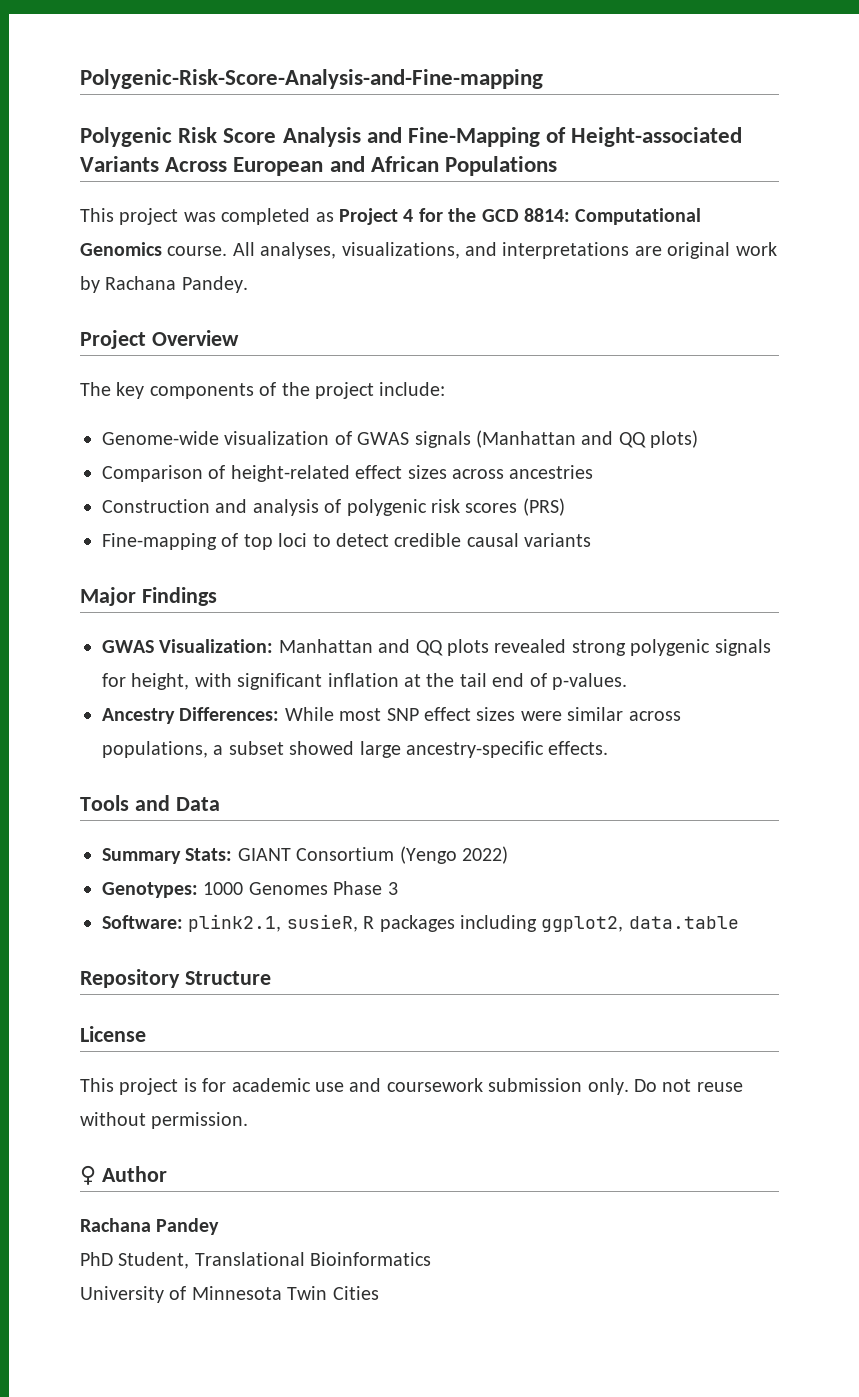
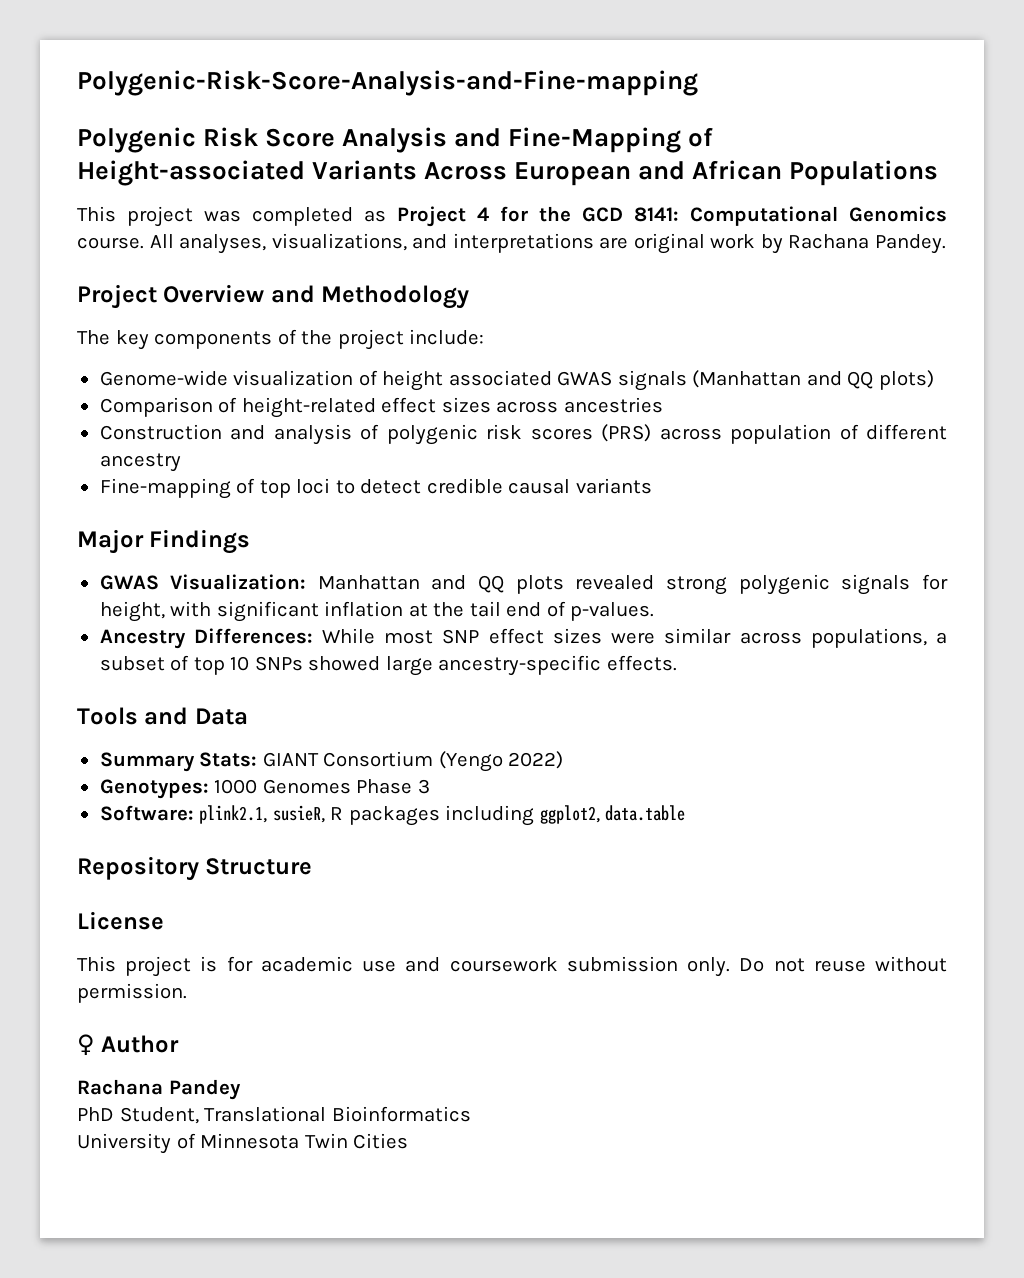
- This project was completed as Project 4 for the GCD 8814: Computational Genomics course.
+ This project was completed as Project 4 for the GCD 8141: Computational Genomics course.
- Project Overview
+ Project Overview and Methodology
- Genome-wide visualization of GWAS signals (Manhattan and QQ plots)
+ Genome-wide visualization of height associated GWAS signals (Manhattan and QQ plots)
- Construction and analysis of polygenic risk scores (PRS)
+ Construction and analysis of polygenic risk scores (PRS) across population of different ancestry
- Ancestry Differences: While most SNP effect sizes were similar across populations, a subset showed large ancestry-specific effects.
+ Ancestry Differences: While most SNP effect sizes were similar across populations, a subset of top 10 SNPs showed large ancestry-specific effects.

